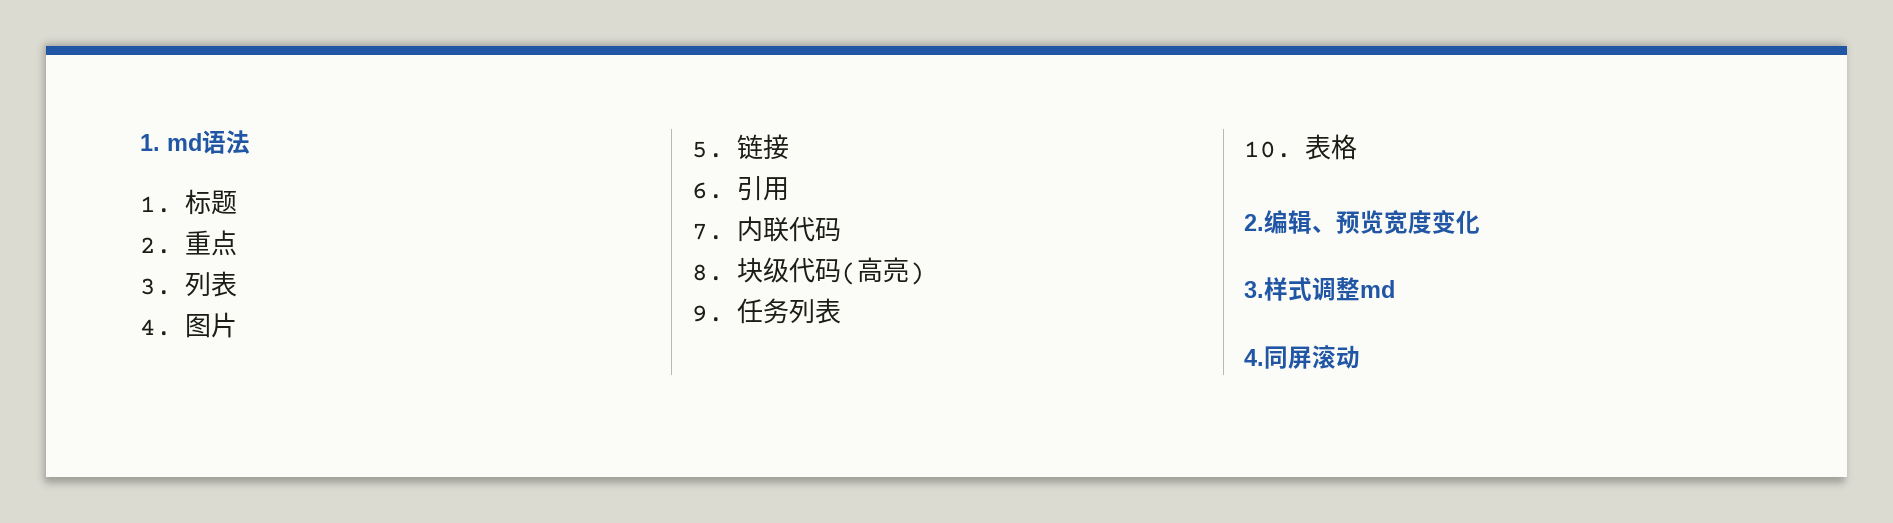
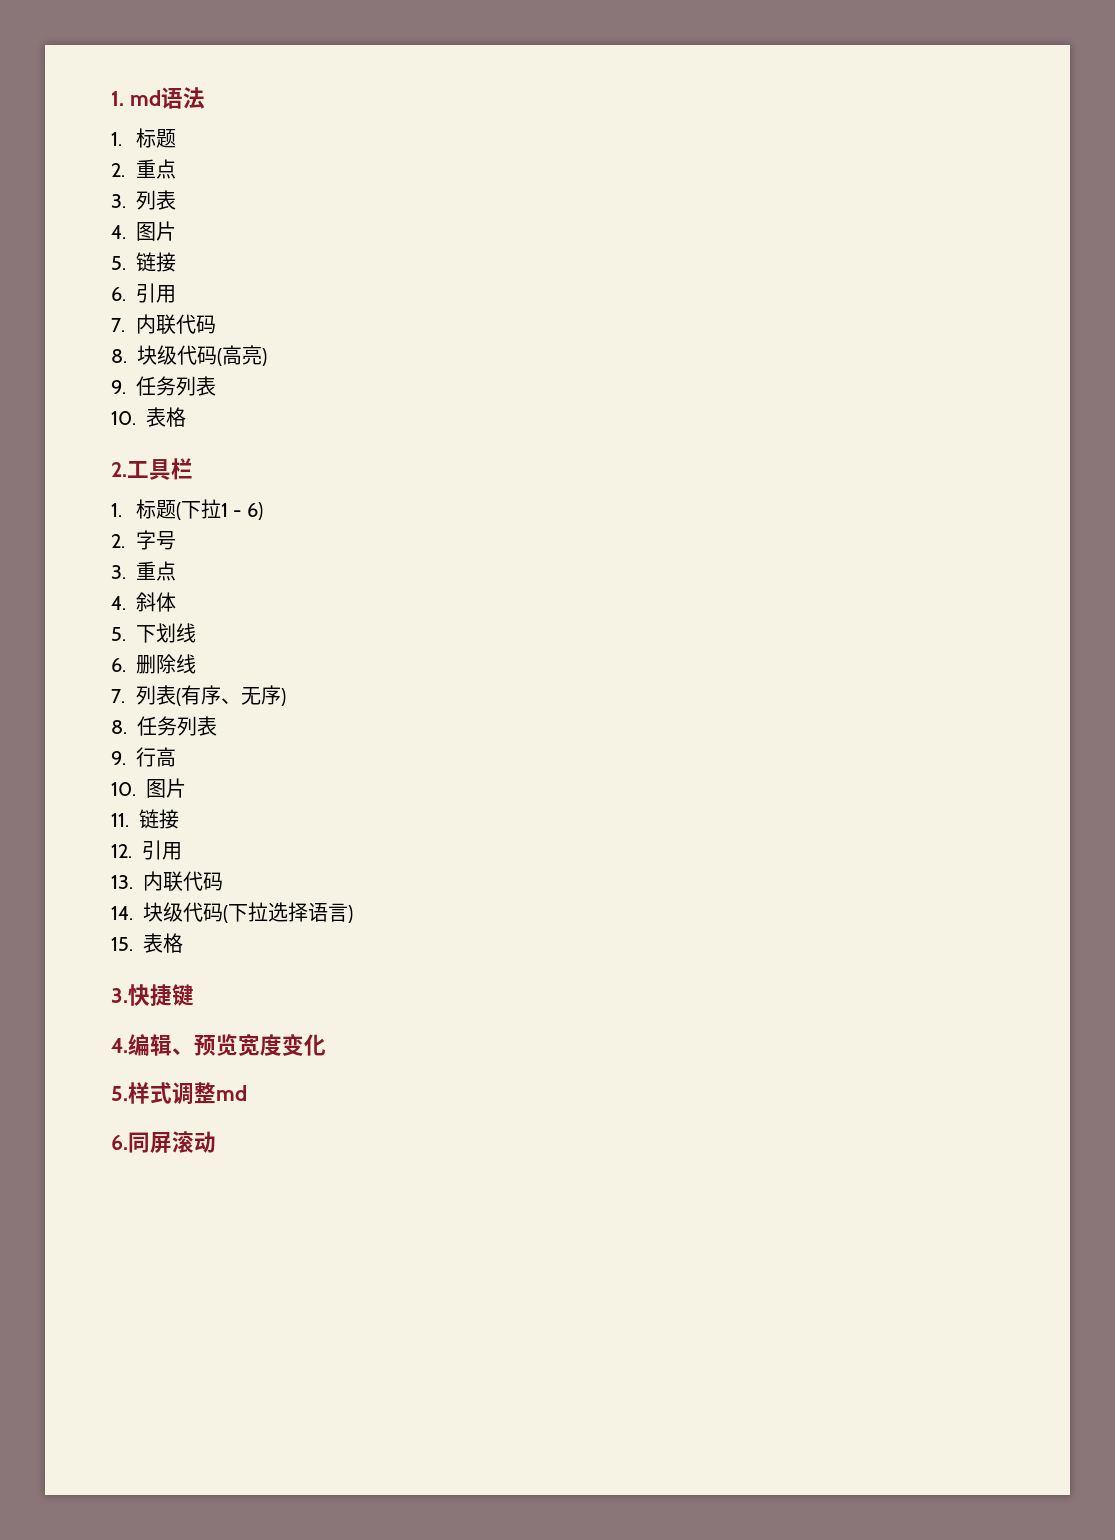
- 2.编辑、预览宽度变化
+ 2.工具栏
+ 1.标题(下拉1 - 6)
+ 2.字号
+ 3.重点
+ 4.斜体
+ 5.下划线
+ 6.删除线
+ 7.列表(有序、无序)
+ 8.任务列表
+ 9.行高
+ 10.图片
+ 11.链接
+ 12.引用
+ 13.内联代码
+ 14.块级代码(下拉选择语言)
+ 15.表格
+ 3.快捷键
+ 4.编辑、预览宽度变化
- 3.样式调整md
+ 5.样式调整md
- 4.同屏滚动
+ 6.同屏滚动

